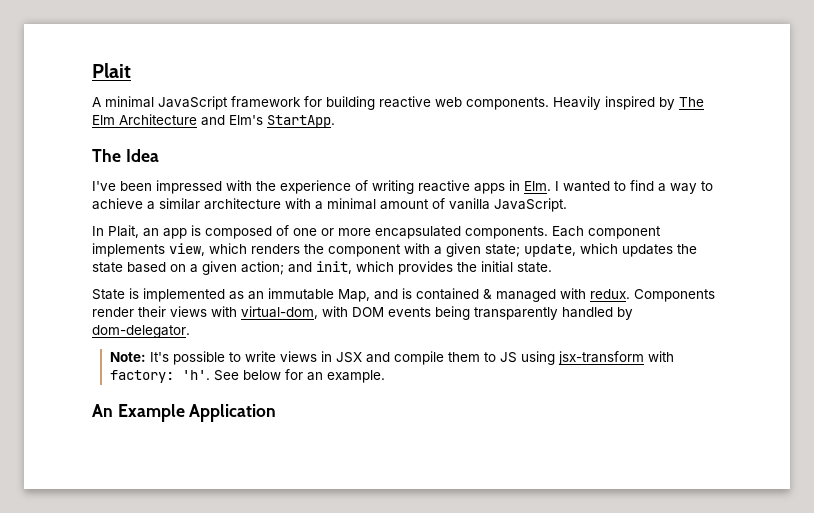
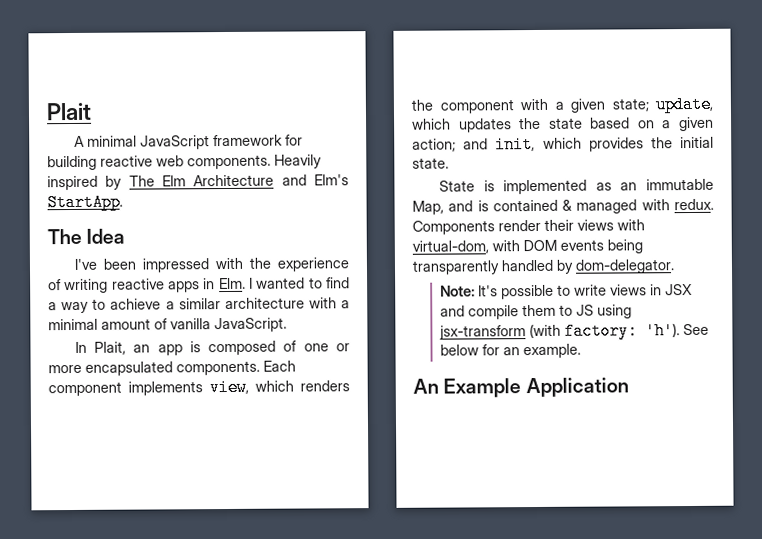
- Note: It's possible to write views in JSX and compile them to JS using jsx-transform with factory: 'h'.
+ Note: It's possible to write views in JSX and compile them to JS using jsx-transform (with factory: 'h').

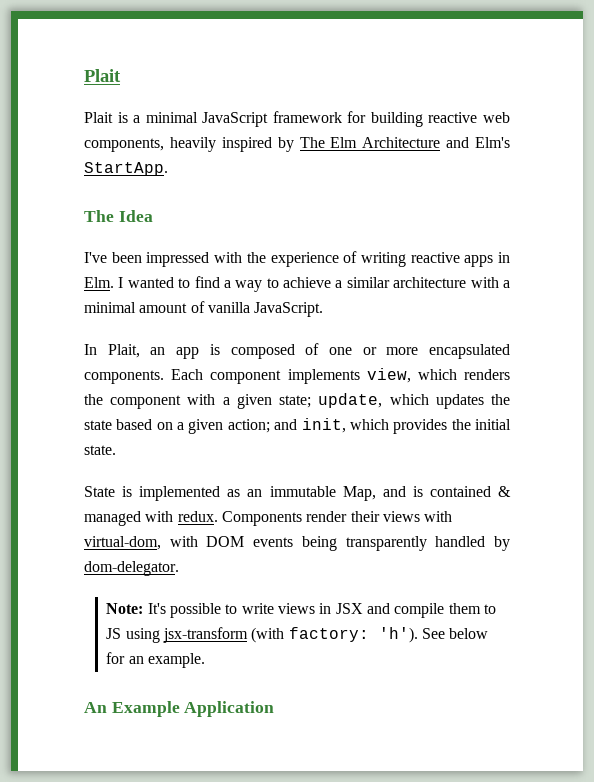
- A minimal JavaScript framework for building reactive web components. Heavily inspired by The Elm Architecture and Elm's StartApp.
+ Plait is a minimal JavaScript framework for building reactive web components, heavily inspired by The Elm Architecture and Elm's StartApp.

